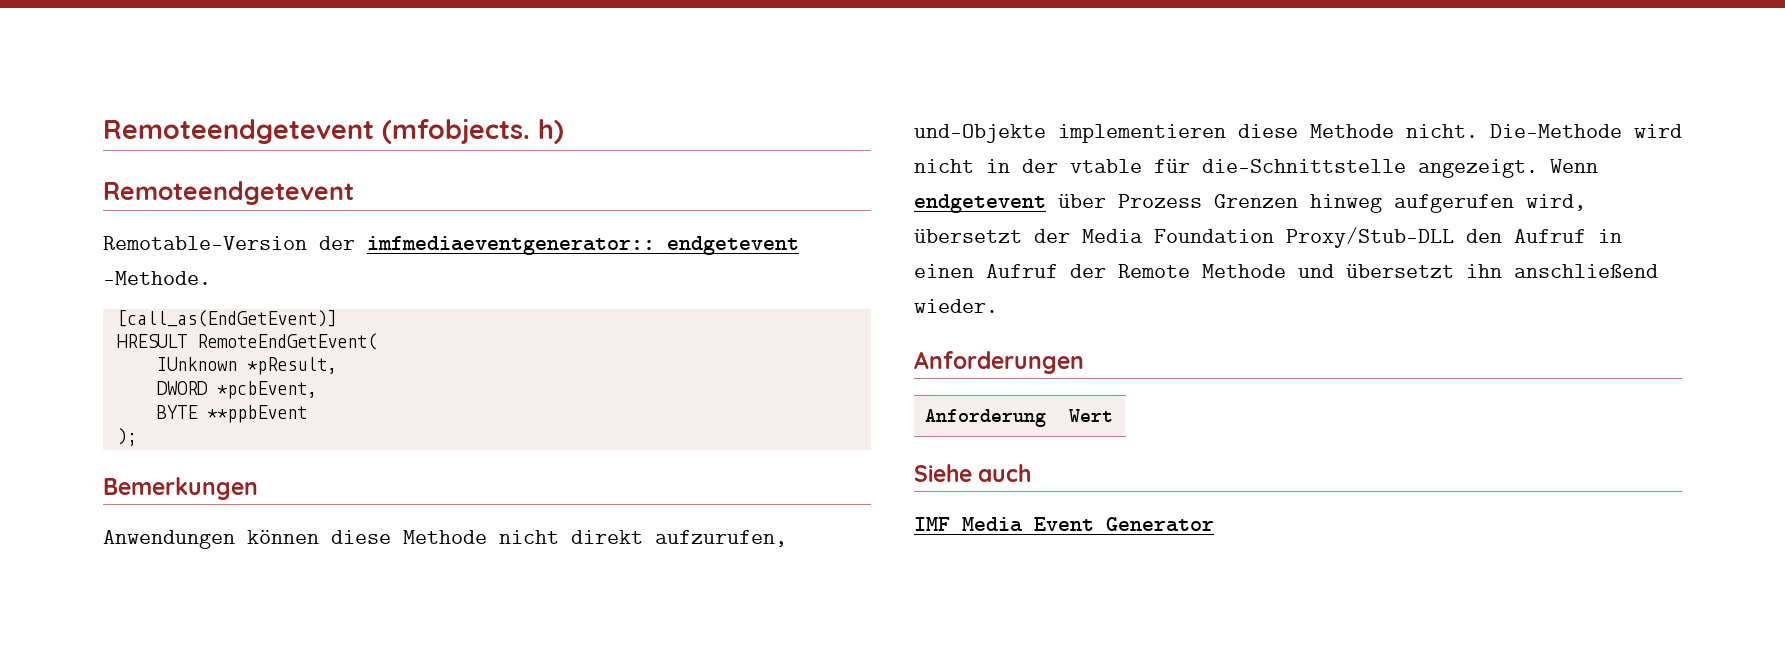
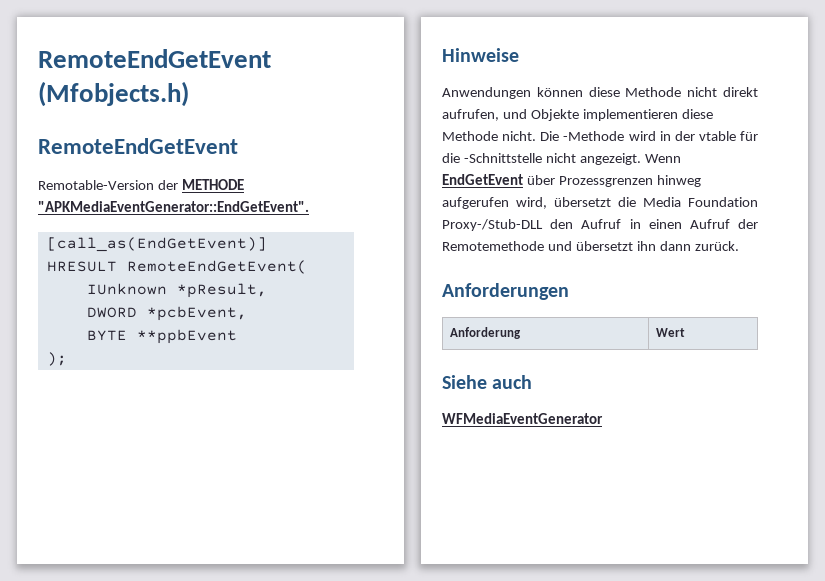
- Remoteendgetevent (mfobjects. h)
- Remoteendgetevent
+ RemoteEndGetEvent (Mfobjects.h)
+ RemoteEndGetEvent
- Remotable-Version der imfmediaeventgenerator:: endgetevent -Methode.
+ Remotable-Version der METHODE "APKMediaEventGenerator::EndGetEvent".
- Bemerkungen
+ Hinweise
- Anwendungen können diese Methode nicht direkt aufzurufen, und-Objekte implementieren diese Methode nicht.
+ Anwendungen können diese Methode nicht direkt aufrufen, und Objekte implementieren diese Methode nicht.
- Die-Methode wird nicht in der vtable für die-Schnittstelle angezeigt. Wenn endgetevent über Prozess Grenzen hinweg aufgerufen wird, übersetzt der Media Foundation Proxy/Stub-DLL den Aufruf in einen Aufruf der Remote Methode und übersetzt ihn anschließend wieder.
+ Die -Methode wird in der vtable für die -Schnittstelle nicht angezeigt. Wenn EndGetEvent über Prozessgrenzen hinweg aufgerufen wird, übersetzt die Media Foundation Proxy-/Stub-DLL den Aufruf in einen Aufruf der Remotemethode und übersetzt ihn dann zurück.
- IMF Media Event Generator
+ WFMediaEventGenerator

